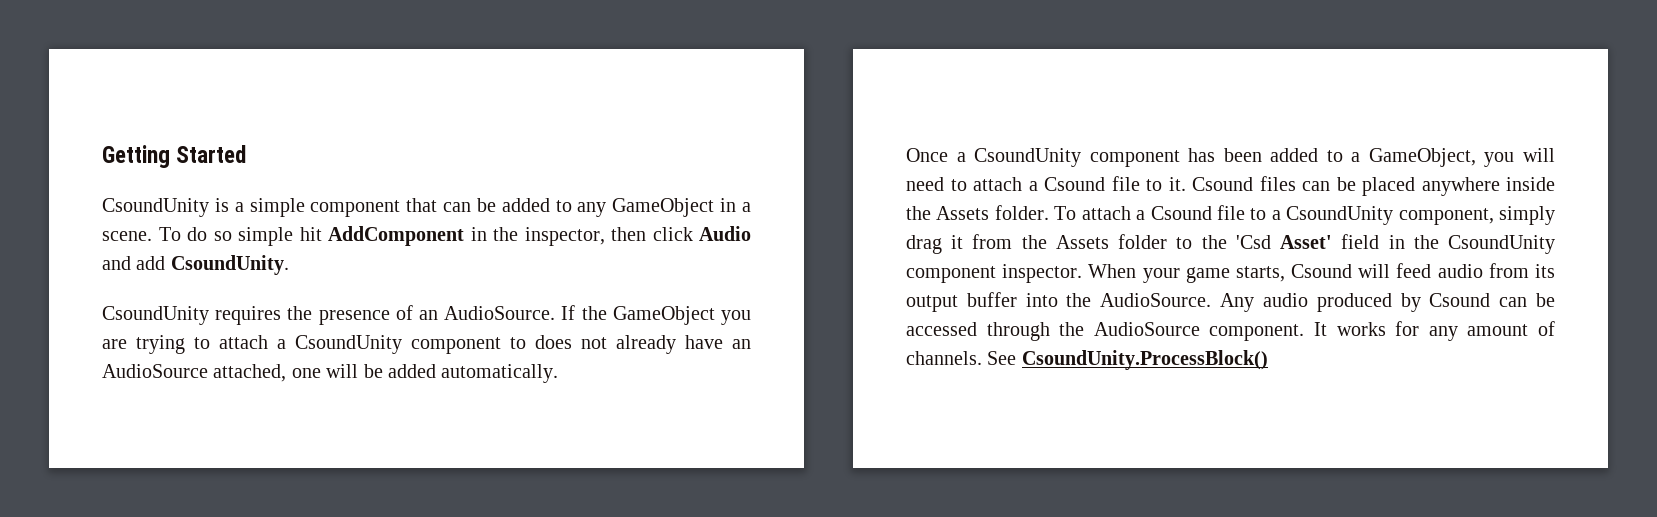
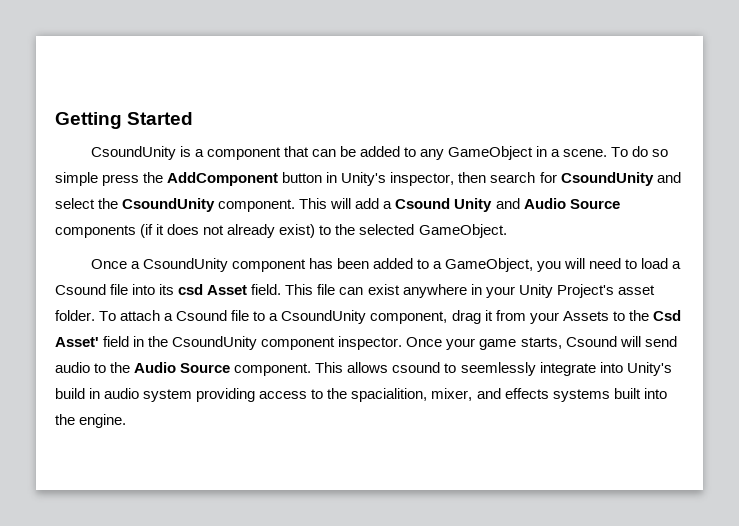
- CsoundUnity is a simple component that can be added to any GameObject in a scene.
+ CsoundUnity is a component that can be added to any GameObject in a scene.
- To do so simple hit AddComponent in the inspector, then click Audio and add CsoundUnity.
- CsoundUnity requires the presence of an AudioSource. If the GameObject you are trying to attach a CsoundUnity component to does not already have an AudioSource attached, one will be added automatically.
+ To do so simple press the AddComponent button in Unity's inspector, then search for CsoundUnity and select the CsoundUnity component. This will add a Csound Unity and Audio Source components (if it does not already exist) to the selected GameObject.
- Once a CsoundUnity component has been added to a GameObject, you will need to attach a Csound file to it. Csound files can be placed anywhere inside the Assets folder.
+ Once a CsoundUnity component has been added to a GameObject, you will need to load a Csound file into its csd Asset field. This file can exist anywhere in your Unity Project's asset folder.
- To attach a Csound file to a CsoundUnity component, simply drag it from the Assets folder to the 'Csd Asset' field in the CsoundUnity component inspector.
+ To attach a Csound file to a CsoundUnity component, drag it from your Assets to the Csd Asset' field in the CsoundUnity component inspector.
- When your game starts, Csound will feed audio from its output buffer into the AudioSource. Any audio produced by Csound can be accessed through the AudioSource component. It works for any amount of channels. See CsoundUnity.ProcessBlock()
+ Once your game starts, Csound will send audio to the Audio Source component. This allows csound to seemlessly integrate into Unity's build in audio system providing access to the spacialition, mixer, and effects systems built into the engine.

